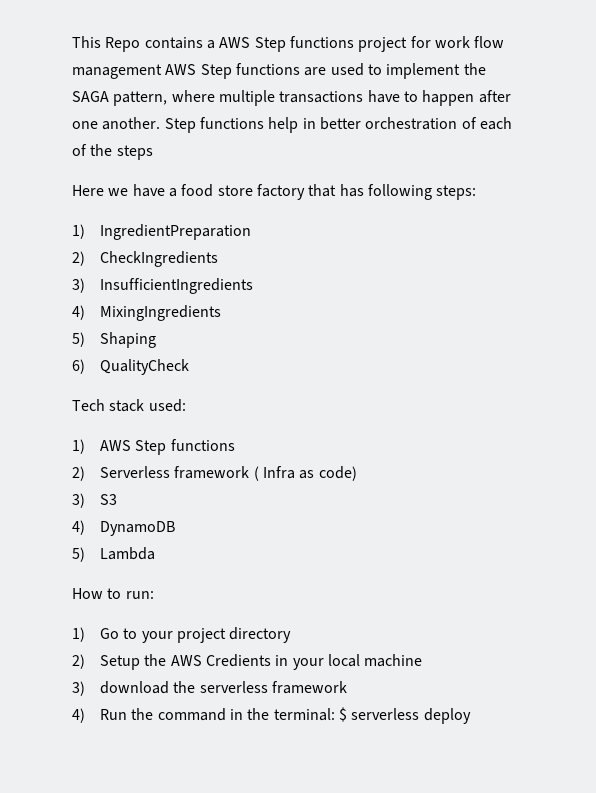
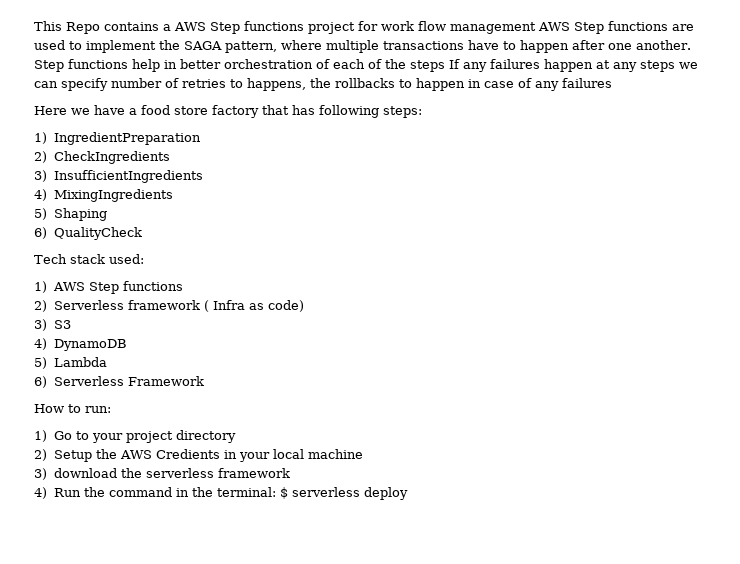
- Step functions help in better orchestration of each of the steps
+ Step functions help in better orchestration of each of the steps If any failures happen at any steps we can specify number of retries to happens, the rollbacks to happen in case of any failures
+ 6) Serverless Framework

